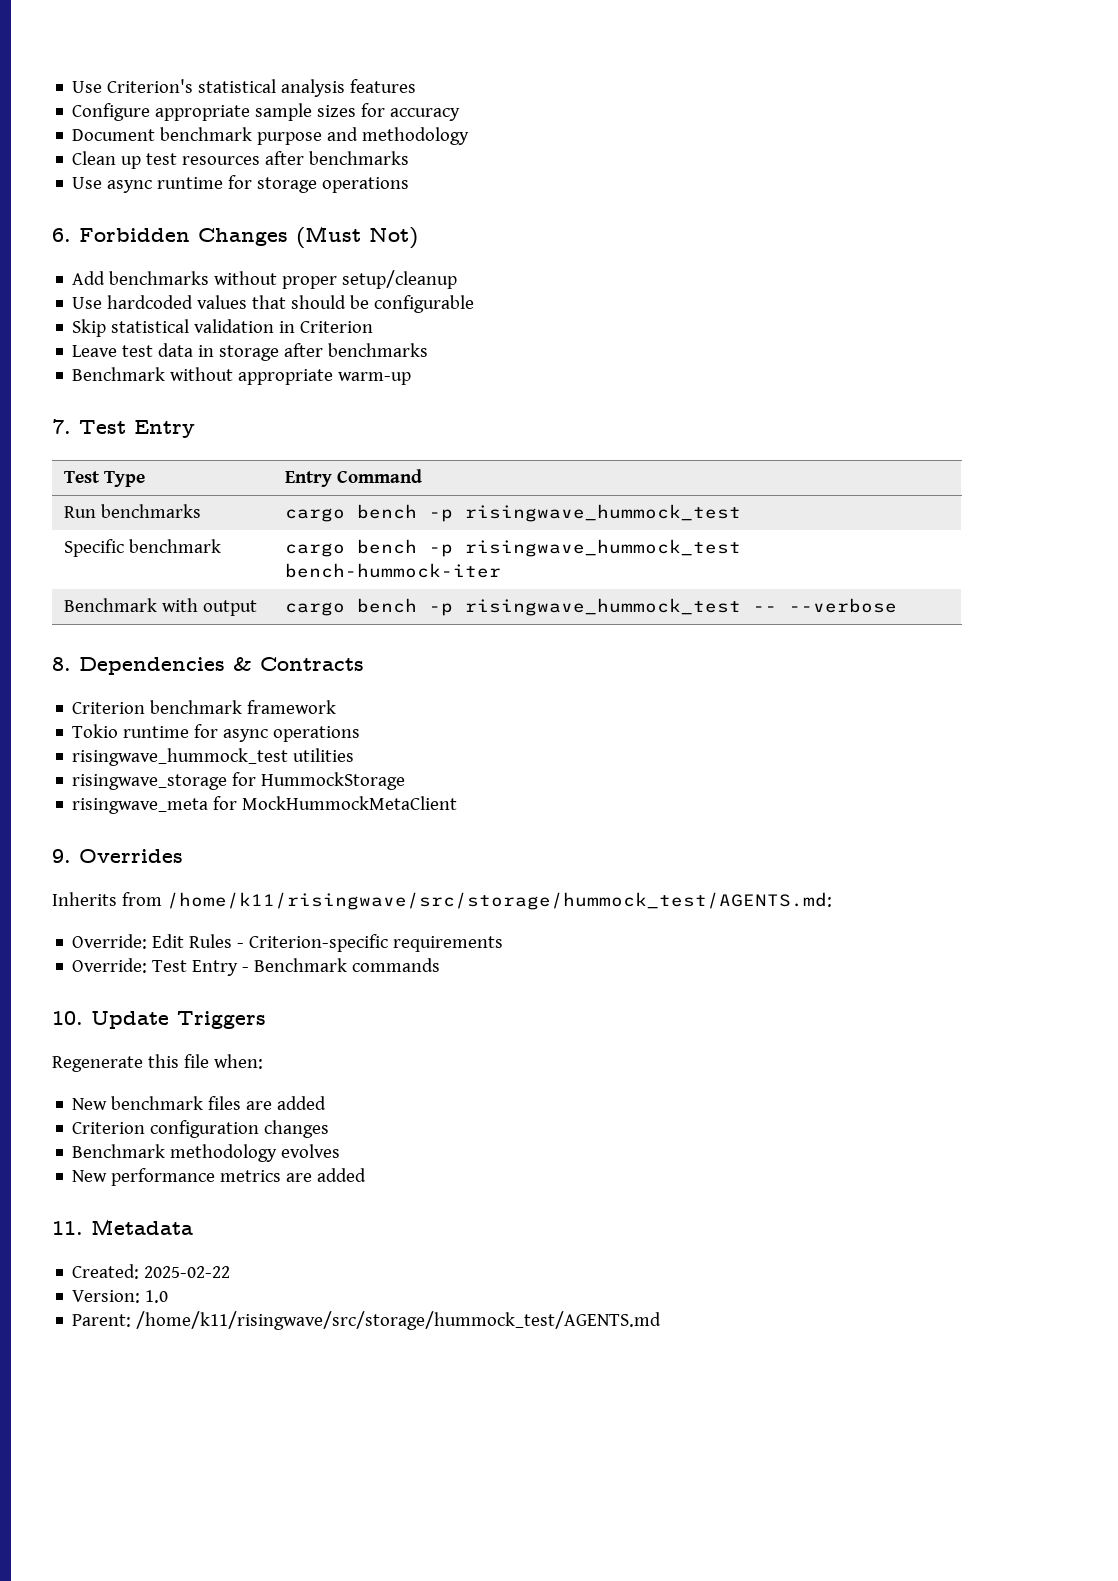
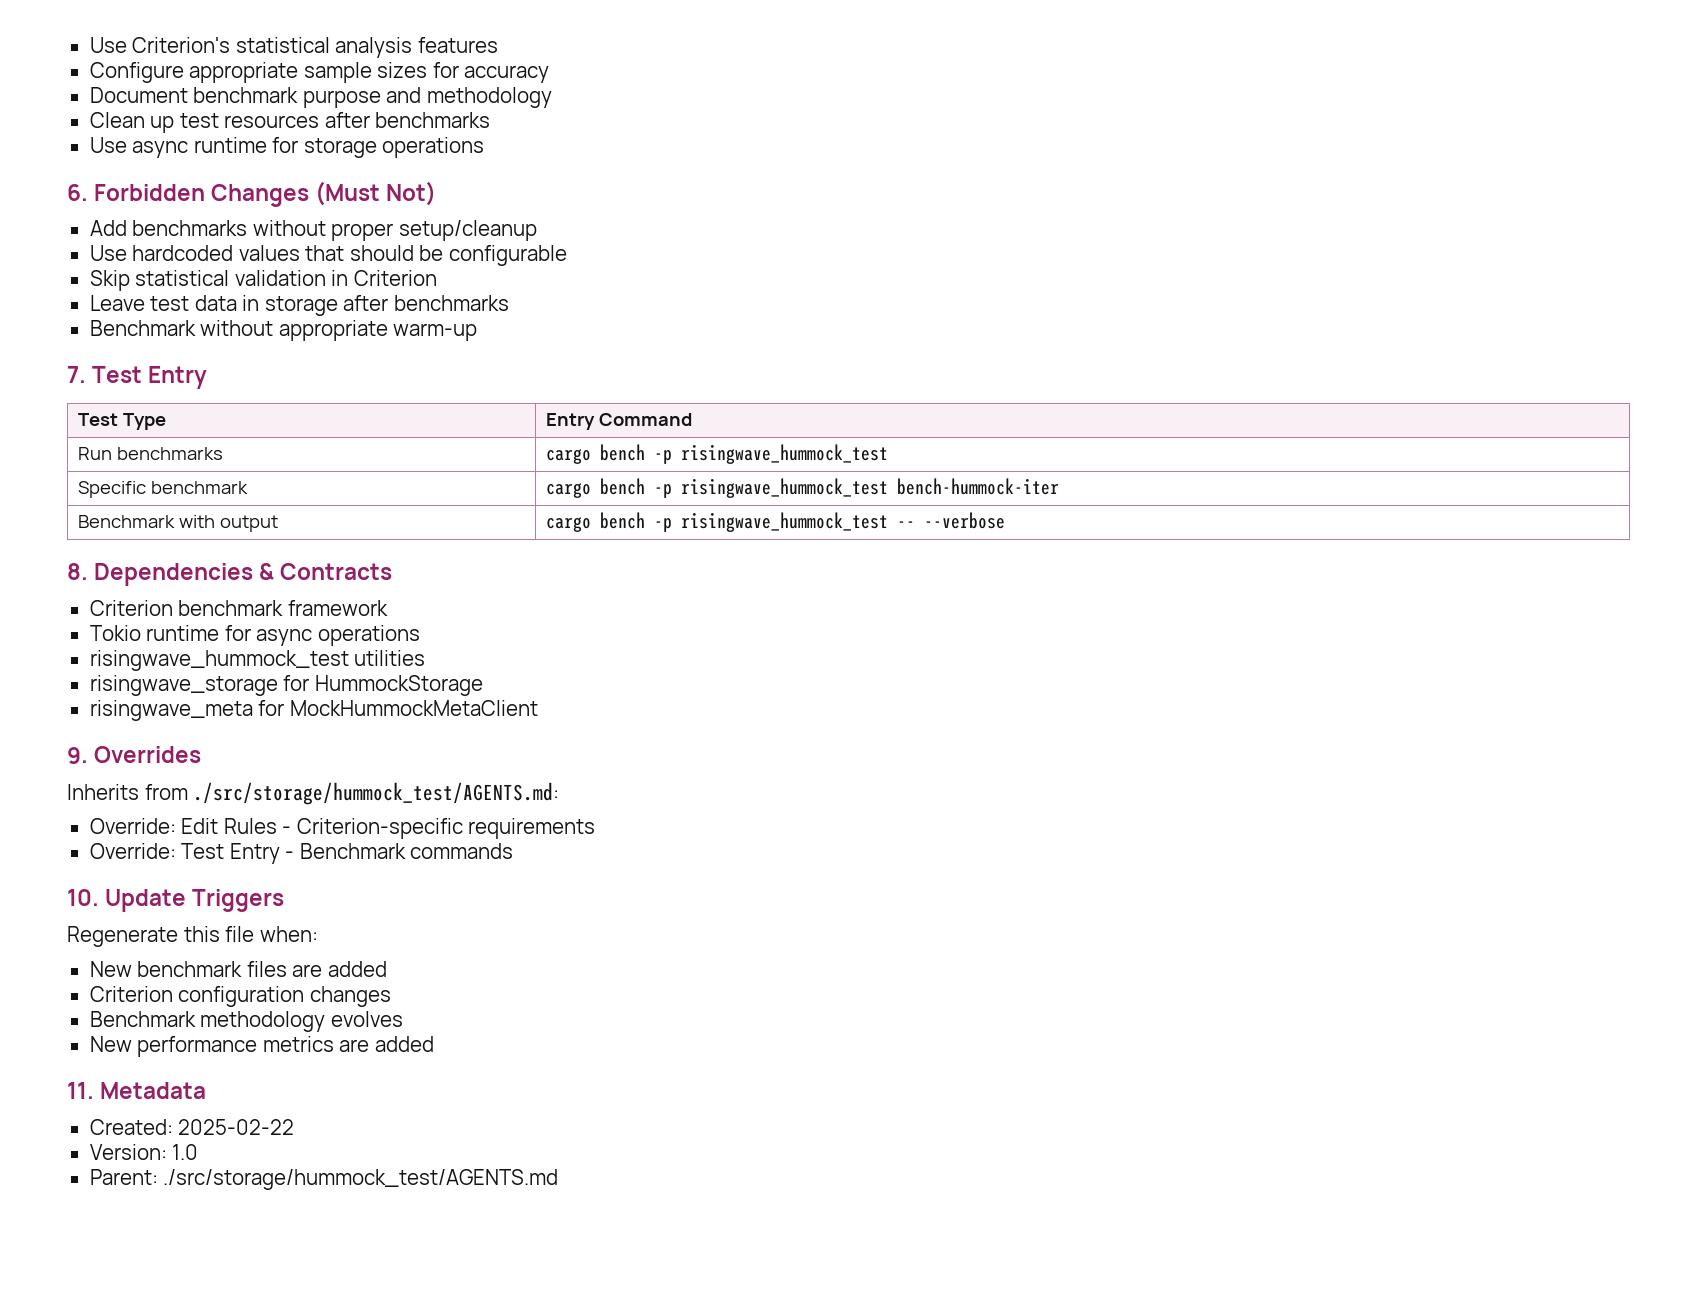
- Inherits from /home/k11/risingwave/src/storage/hummock_test/AGENTS.md:
+ Inherits from ./src/storage/hummock_test/AGENTS.md:
- Parent: /home/k11/risingwave/src/storage/hummock_test/AGENTS.md
+ Parent: ./src/storage/hummock_test/AGENTS.md

